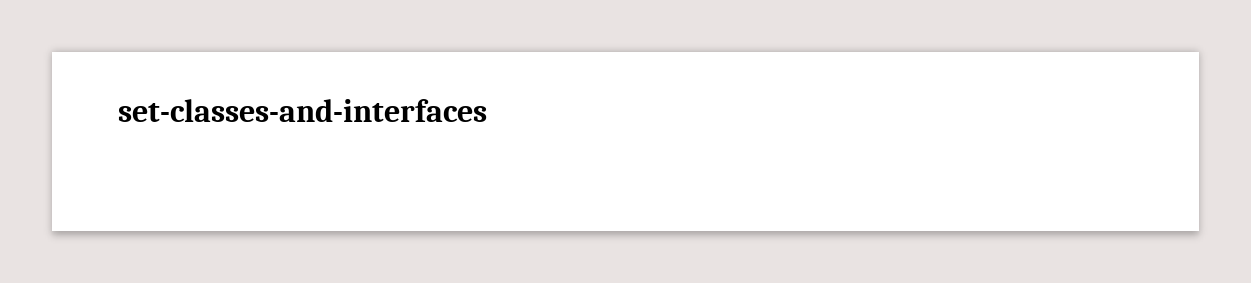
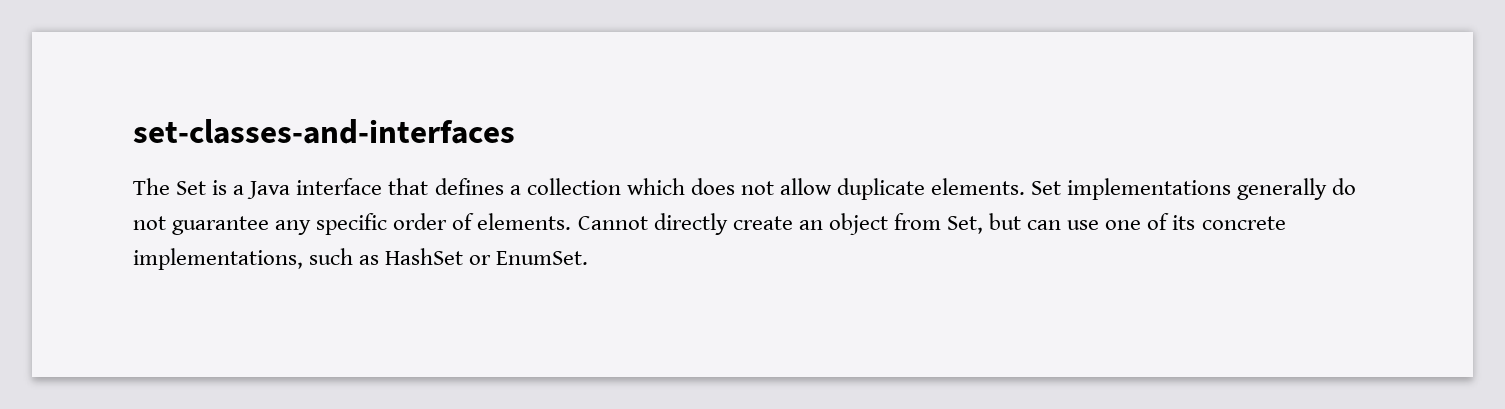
+ The Set is a Java interface that defines a collection which does not allow duplicate elements. Set implementations generally do not guarantee any specific order of elements. Cannot directly create an object from Set, but can use one of its concrete implementations, such as HashSet or EnumSet.

